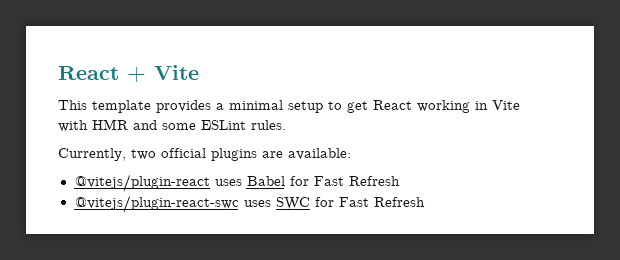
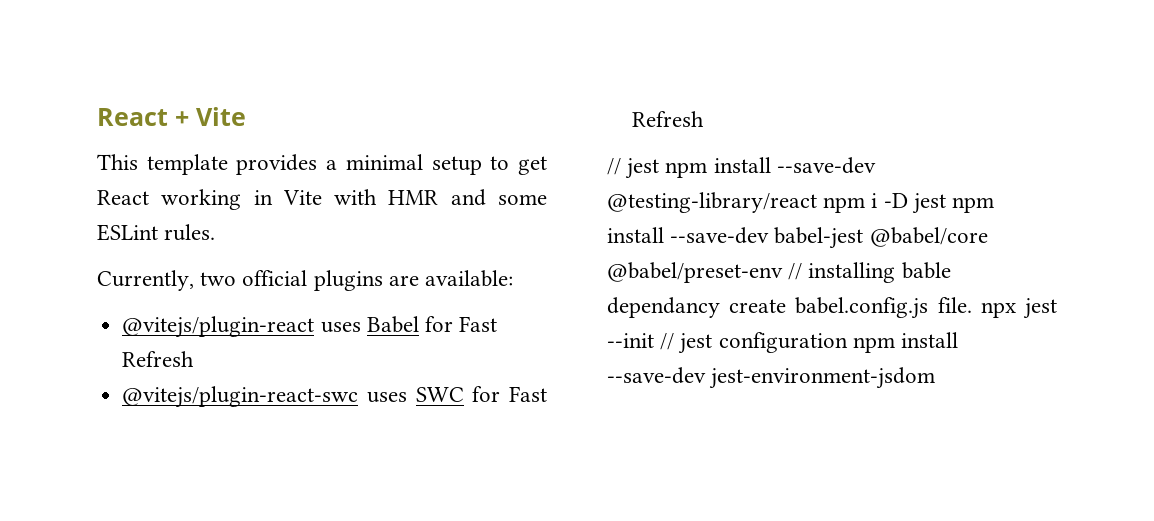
+ // jest npm install --save-dev @testing-library/react npm i -D jest npm install --save-dev babel-jest @babel/core @babel/preset-env // installing bable dependancy create babel.config.js file. npx jest --init // jest configuration npm install --save-dev jest-environment-jsdom

